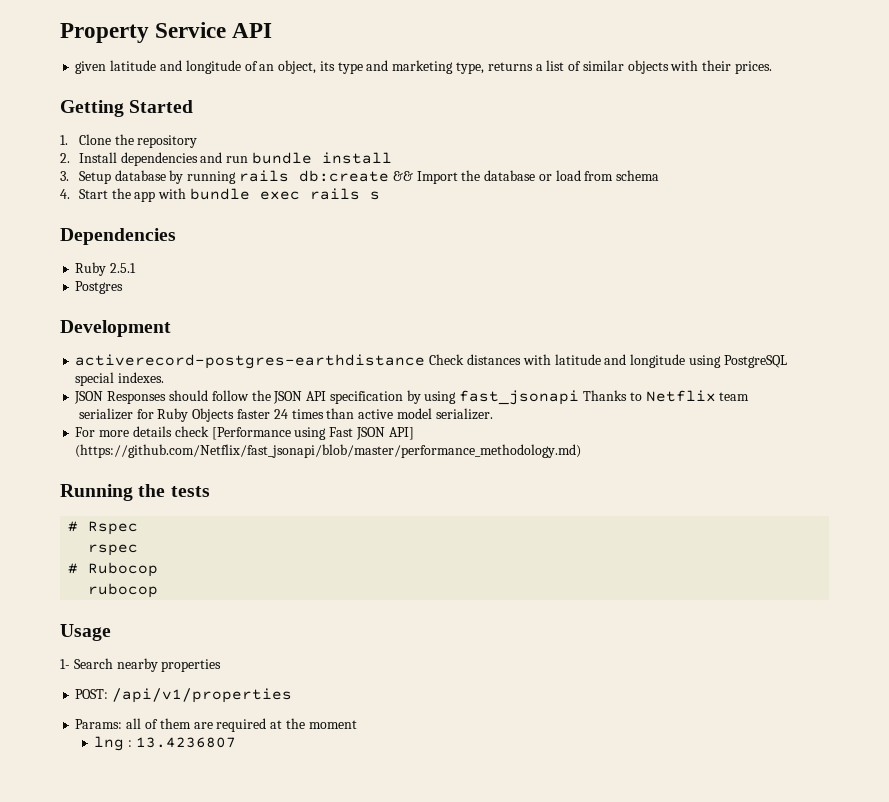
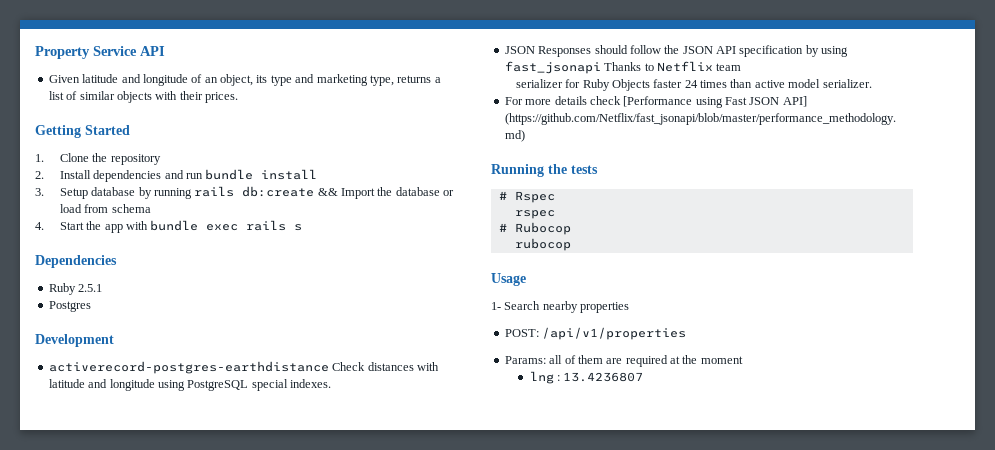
- given latitude and longitude of an object, its type and marketing type, returns a list of similar objects with their prices.
+ Given latitude and longitude of an object, its type and marketing type, returns a list of similar objects with their prices.

